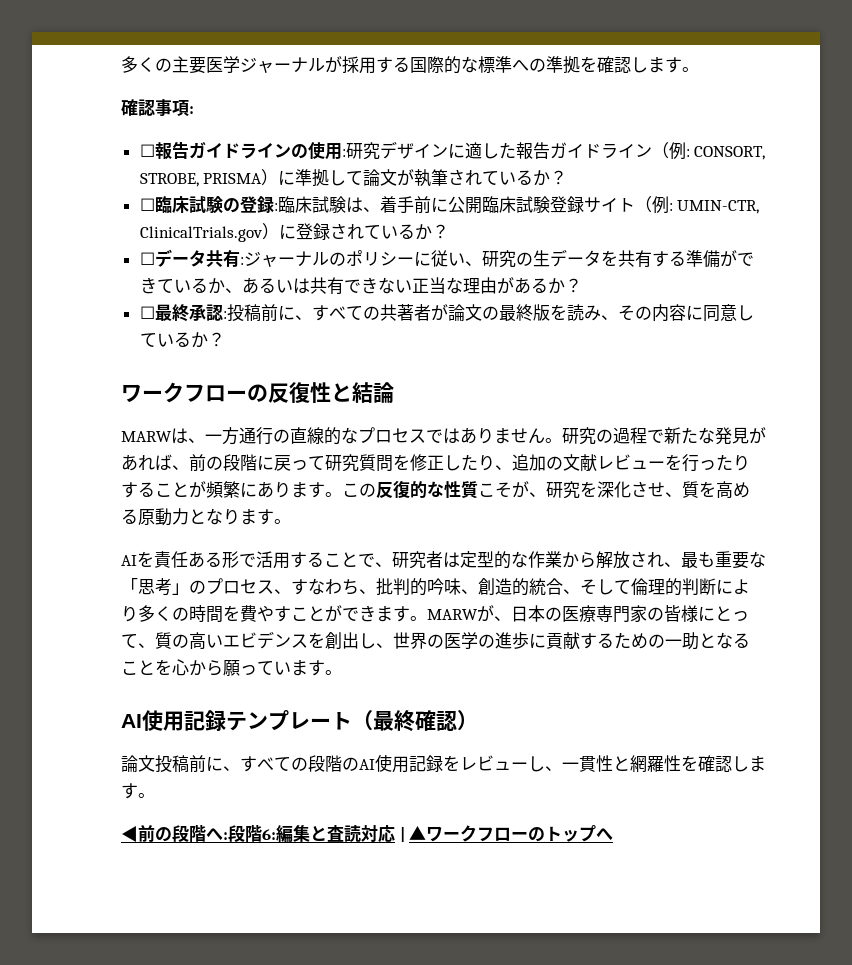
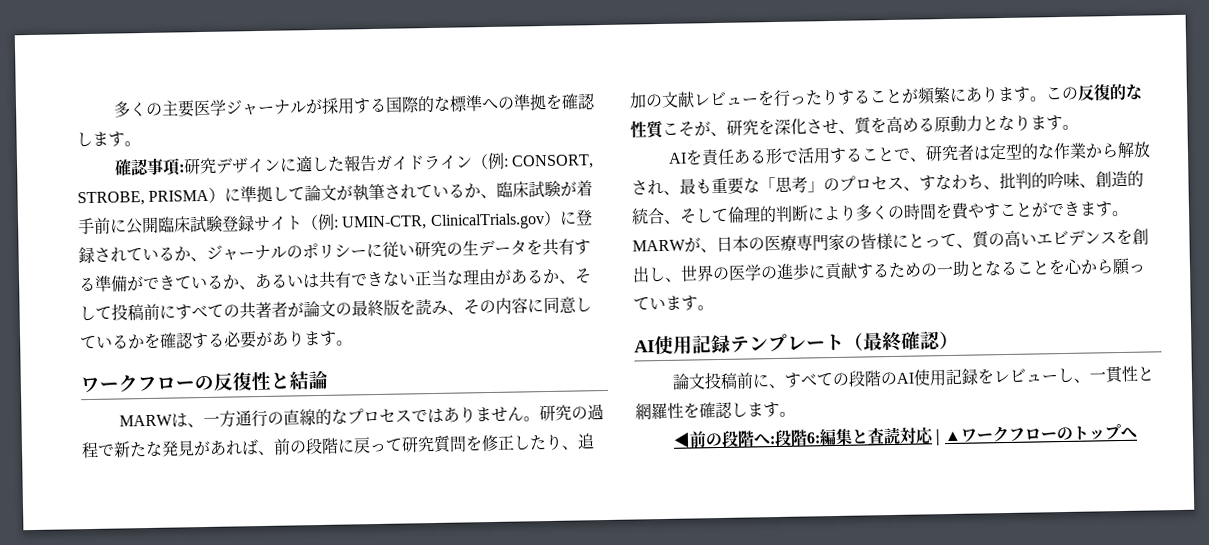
- 確認事項:
- ☐報告ガイドラインの使用:研究デザインに適した報告ガイドライン（例:
+ 確認事項:研究デザインに適した報告ガイドライン（例:
- CONSORT, STROBE, PRISMA）に準拠して論文が執筆されているか？
- ☐臨床試験の登録:臨床試験は、着手前に公開臨床試験登録サイト（例:
+ CONSORT, STROBE, PRISMA）に準拠して論文が執筆されているか、臨床試験が着手前に公開臨床試験登録サイト（例:
- UMIN-CTR, ClinicalTrials.gov）に登録されているか？
- ☐データ共有:ジャーナルのポリシーに従い、研究の生データを共有する準備ができているか、あるいは共有できない正当な理由があるか？
- ☐最終承認:投稿前に、すべての共著者が論文の最終版を読み、その内容に同意しているか？
+ UMIN-CTR, ClinicalTrials.gov）に登録されているか、ジャーナルのポリシーに従い研究の生データを共有する準備ができているか、あるいは共有できない正当な理由があるか、そして投稿前にすべての共著者が論文の最終版を読み、その内容に同意しているかを確認する必要があります。

